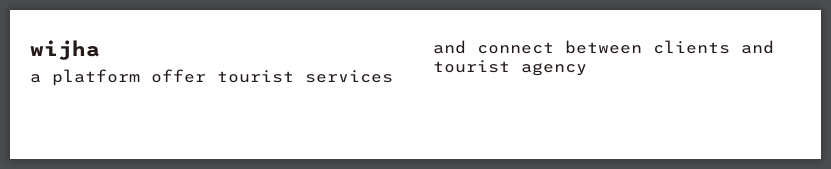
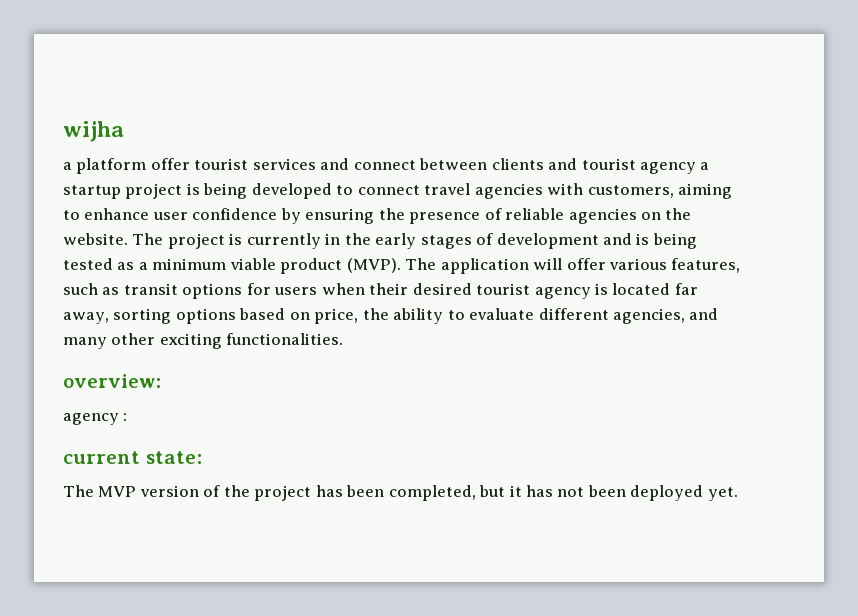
- a platform offer tourist services and connect between clients and tourist agency
+ a platform offer tourist services and connect between clients and tourist agency a startup project is being developed to connect travel agencies with customers, aiming to enhance user confidence by ensuring the presence of reliable agencies on the website. The project is currently in the early stages of development and is being tested as a minimum viable product (MVP). The application will offer various features, such as transit options for users when their desired tourist agency is located far away, sorting options based on price, the ability to evaluate different agencies, and many other exciting functionalities.
+ overview:
+ agency :
+ current state:
+ The MVP version of the project has been completed, but it has not been deployed yet.

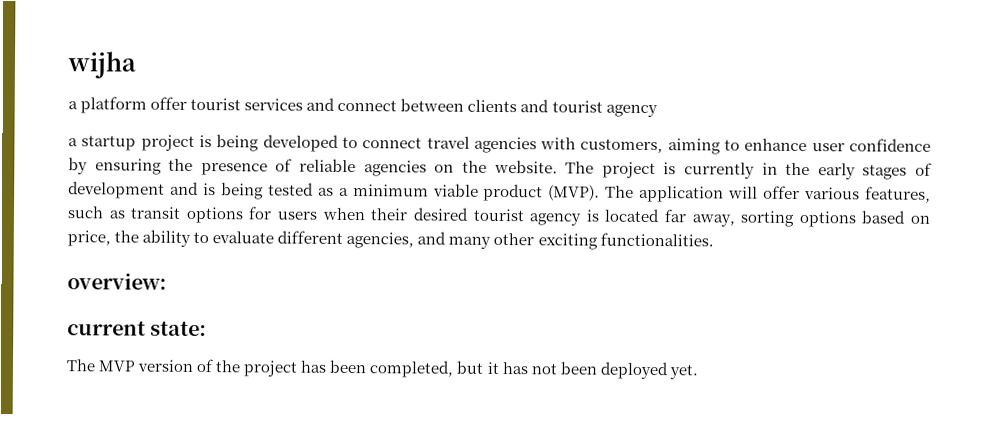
- a platform offer tourist services and connect between clients and tourist agency a startup project is being developed to connect travel agencies with customers, aiming to enhance user confidence by ensuring the presence of reliable agencies on the website.
+ a platform offer tourist services and connect between clients and tourist agency
+ a startup project is being developed to connect travel agencies with customers, aiming to enhance user confidence by ensuring the presence of reliable agencies on the website.
- agency :

